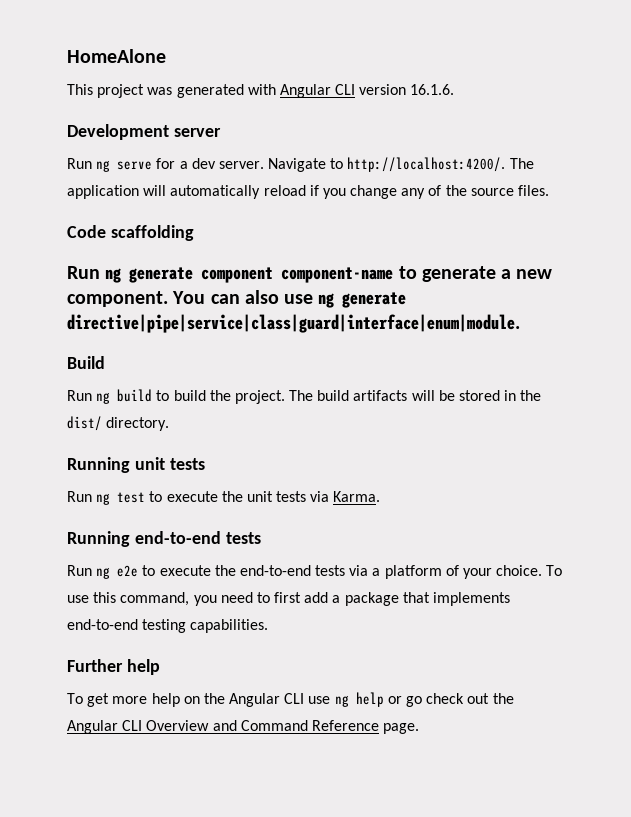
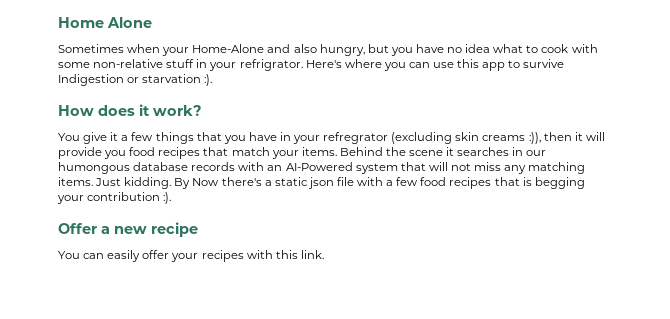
- HomeAlone
- This project was generated with Angular CLI version 16.1.6.
- Development server
- Run ng serve for a dev server. Navigate to http://localhost:4200/. The application will automatically reload if you change any of the source files.
- Code scaffolding
- Run ng generate component component-name to generate a new component. You can also use ng generate directive|pipe|service|class|guard|interface|enum|module.
- Build
- Run ng build to build the project. The build artifacts will be stored in the dist/ directory.
- Running unit tests
- Run ng test to execute the unit tests via Karma.
- Running end-to-end tests
- Run ng e2e to execute the end-to-end tests via a platform of your choice. To use this command, you need to first add a package that implements end-to-end testing capabilities.
- Further help
- To get more help on the Angular CLI use ng help or go check out the Angular CLI Overview and Command Reference page.
+ Home Alone
+ Sometimes when your Home-Alone and also hungry, but you have no idea what to cook with some non-relative stuff in your refrigrator. Here's where you can use this app to survive Indigestion or starvation :).
+ How does it work?
+ You give it a few things that you have in your refregrator (excluding skin creams :)), then it will provide you food recipes that match your items. Behind the scene it searches in our humongous database records with an AI-Powered system that will not miss any matching items. Just kidding. By Now there's a static json file with a few food recipes that is begging your contribution :).
+ Offer a new recipe
+ You can easily offer your recipes with this link.

